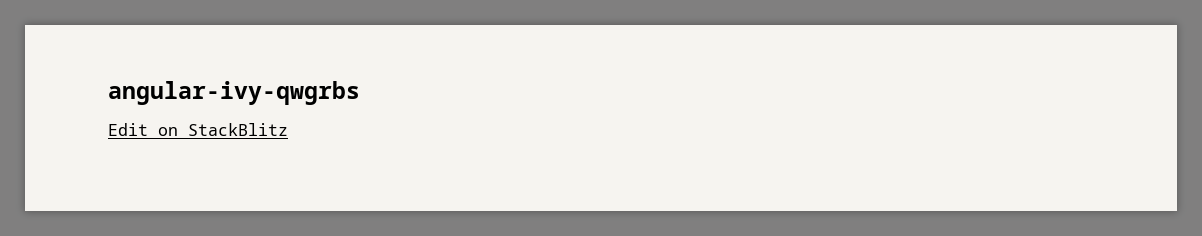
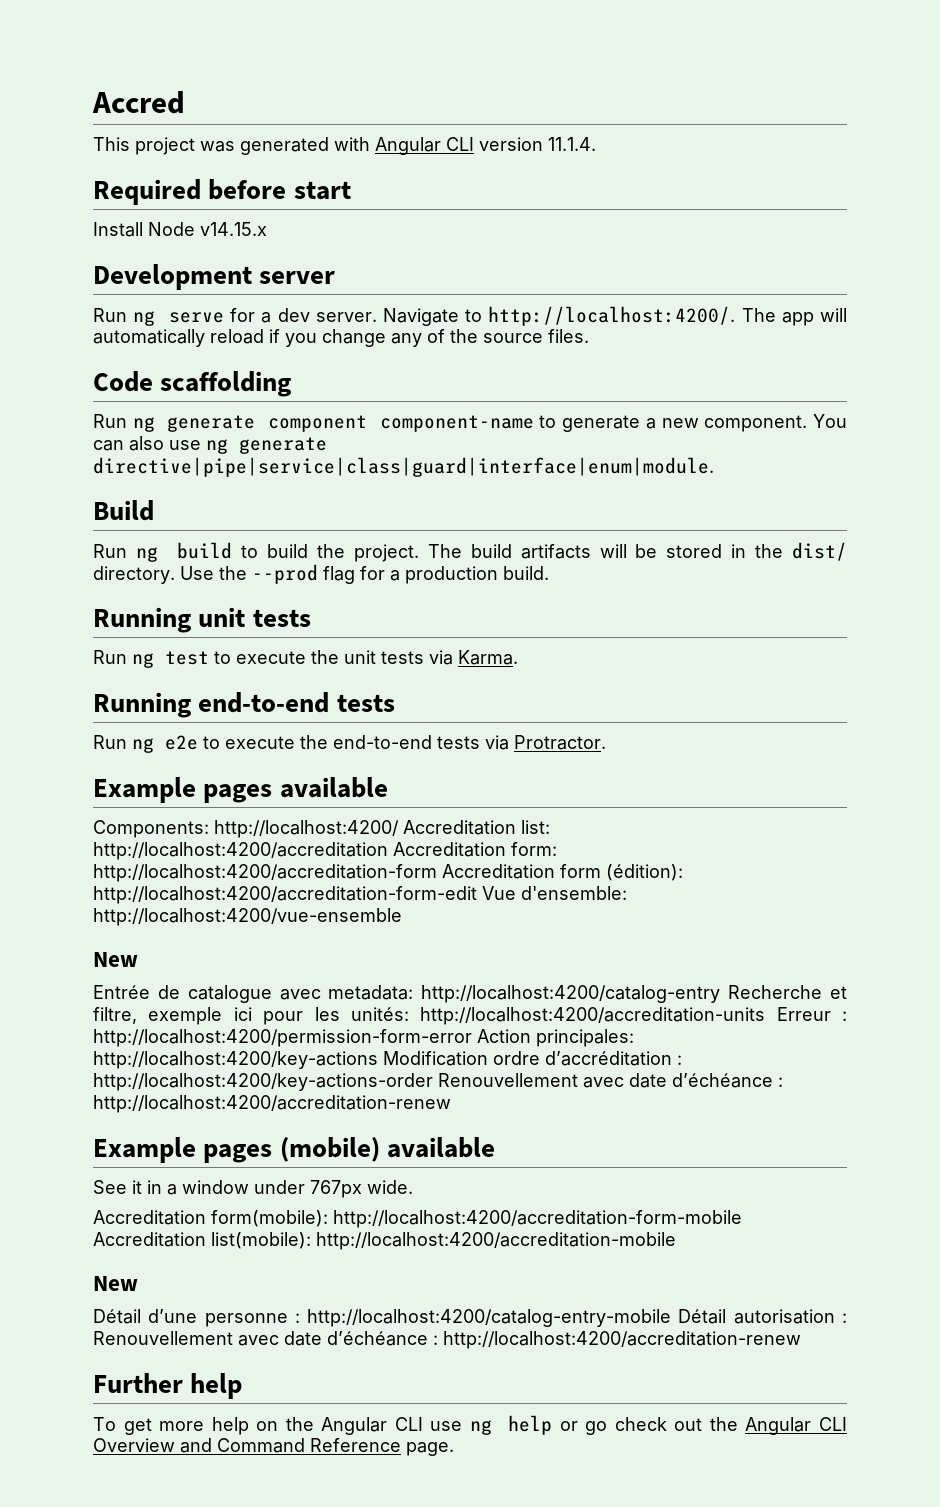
- angular-ivy-qwgrbs
- Edit on StackBlitz
+ Accred
+ This project was generated with Angular CLI version 11.1.4.
+ Required before start
+ Install Node v14.15.x
+ Development server
+ Run ng serve for a dev server. Navigate to http://localhost:4200/. The app will automatically reload if you change any of the source files.
+ Code scaffolding
+ Run ng generate component component-name to generate a new component. You can also use ng generate directive|pipe|service|class|guard|interface|enum|module.
+ Build
+ Run ng build to build the project. The build artifacts will be stored in the dist/ directory. Use the --prod flag for a production build.
+ Running unit tests
+ Run ng test to execute the unit tests via Karma.
+ Running end-to-end tests
+ Run ng e2e to execute the end-to-end tests via Protractor.
+ Example pages available
+ Components: http://localhost:4200/ Accreditation list: http://localhost:4200/accreditation Accreditation form: http://localhost:4200/accreditation-form Accreditation form (édition): http://localhost:4200/accreditation-form-edit Vue d'ensemble: http://localhost:4200/vue-ensemble
+ New
+ Entrée de catalogue avec metadata: http://localhost:4200/catalog-entry Recherche et filtre, exemple ici pour les unités: http://localhost:4200/accreditation-units Erreur : http://localhost:4200/permission-form-error Action principales: http://localhost:4200/key-actions Modification ordre d’accréditation : http://localhost:4200/key-actions-order Renouvellement avec date d’échéance : http://localhost:4200/accreditation-renew
+ Example pages (mobile) available
+ See it in a window under 767px wide.
+ Accreditation form(mobile): http://localhost:4200/accreditation-form-mobile Accreditation list(mobile): http://localhost:4200/accreditation-mobile
+ New
+ Détail d’une personne : http://localhost:4200/catalog-entry-mobile Détail autorisation : Renouvellement avec date d’échéance : http://localhost:4200/accreditation-renew
+ Further help
+ To get more help on the Angular CLI use ng help or go check out the Angular CLI Overview and Command Reference page.

